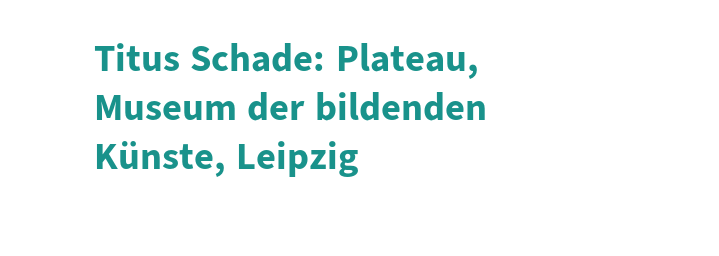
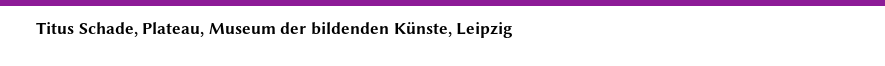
- Titus Schade: Plateau, Museum der bildenden Künste, Leipzig
+ Titus Schade, Plateau, Museum der bildenden Künste, Leipzig

